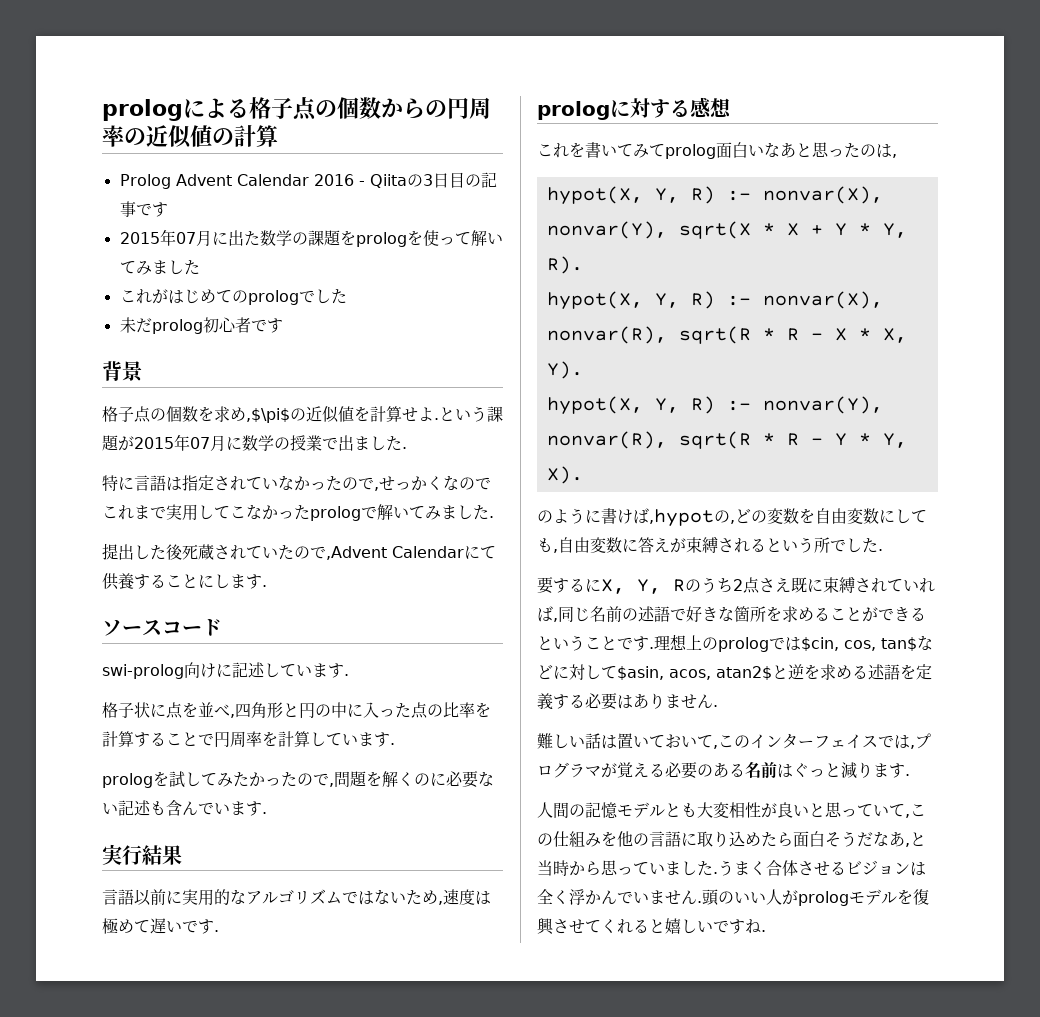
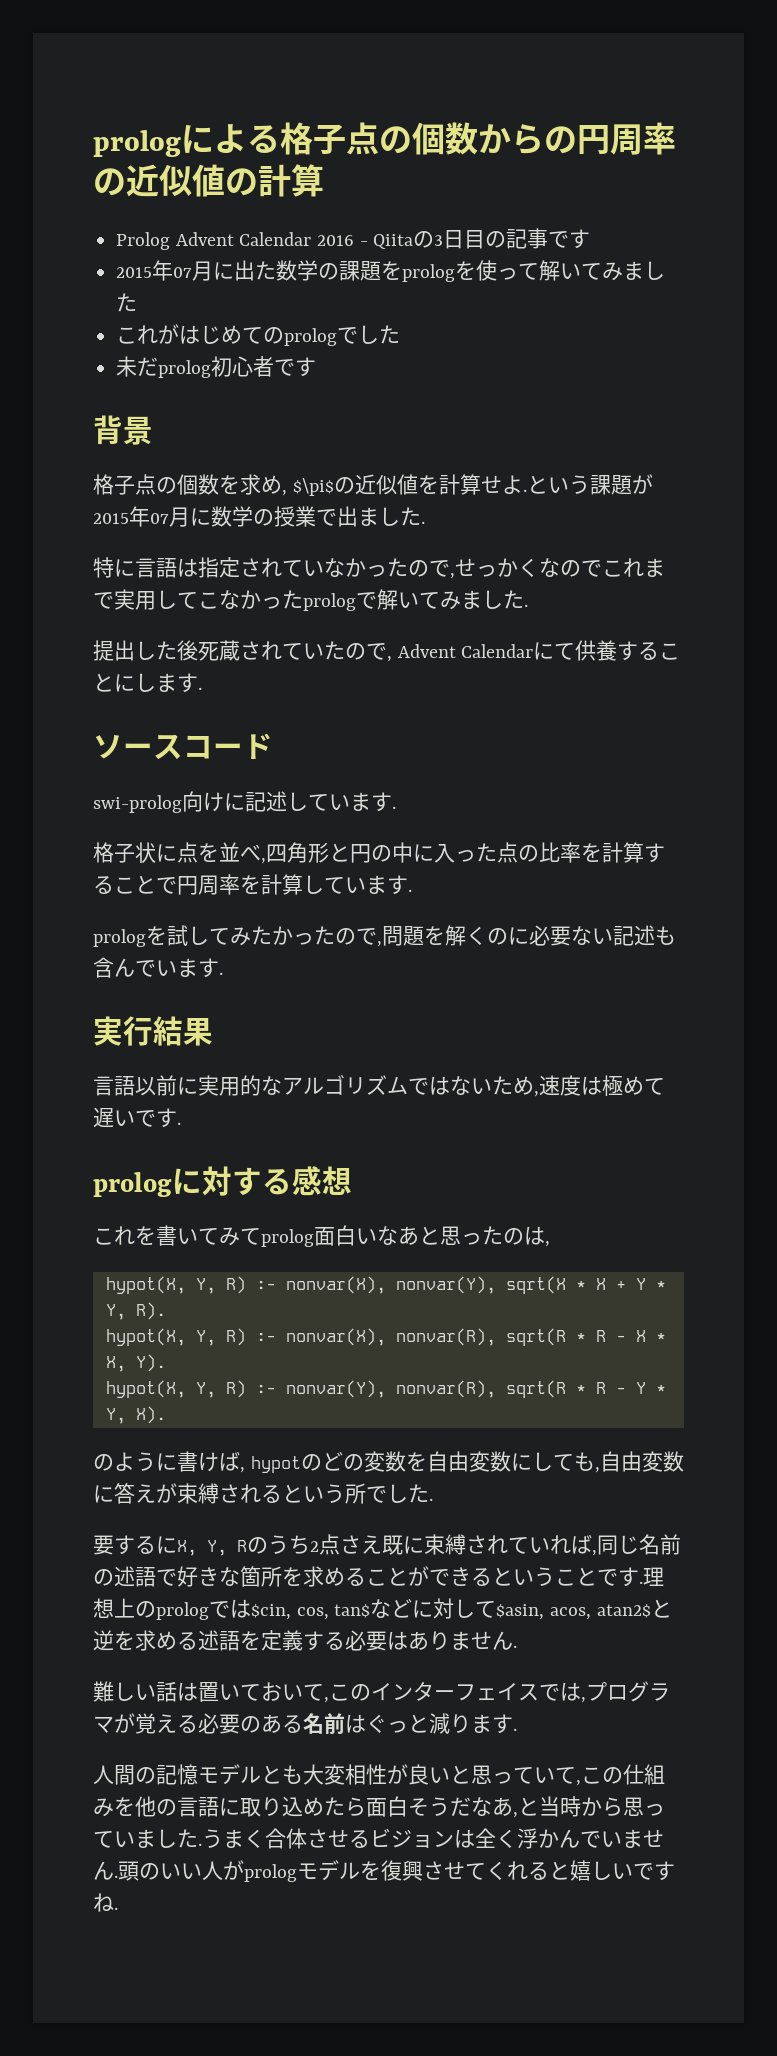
- 格子点の個数を求め,$\pi$の近似値を計算せよ.
+ 格子点の個数を求め, $\pi$の近似値を計算せよ.
- 提出した後死蔵されていたので,Advent Calendarにて供養することにします.
+ 提出した後死蔵されていたので, Advent Calendarにて供養することにします.
- のように書けば,hypotの,どの変数を自由変数にしても,自由変数に答えが束縛されるという所でした.
+ のように書けば, hypotのどの変数を自由変数にしても,自由変数に答えが束縛されるという所でした.

